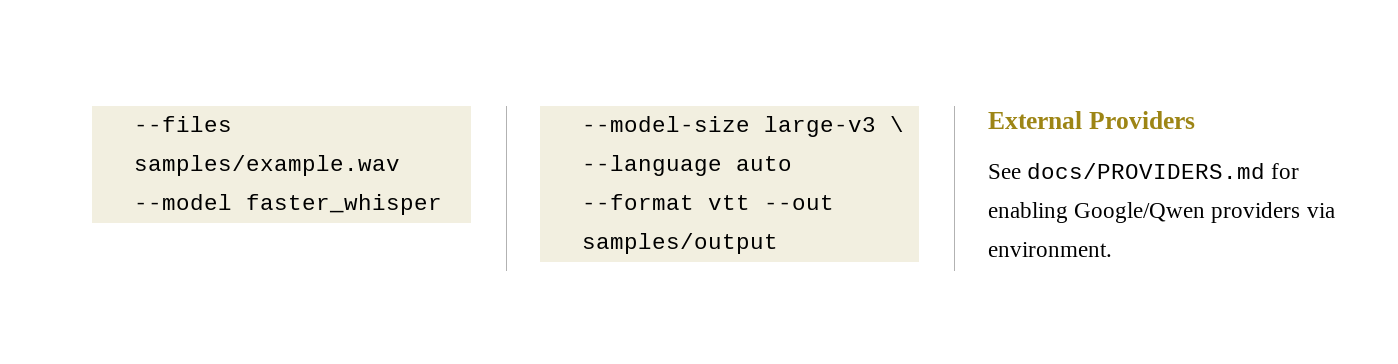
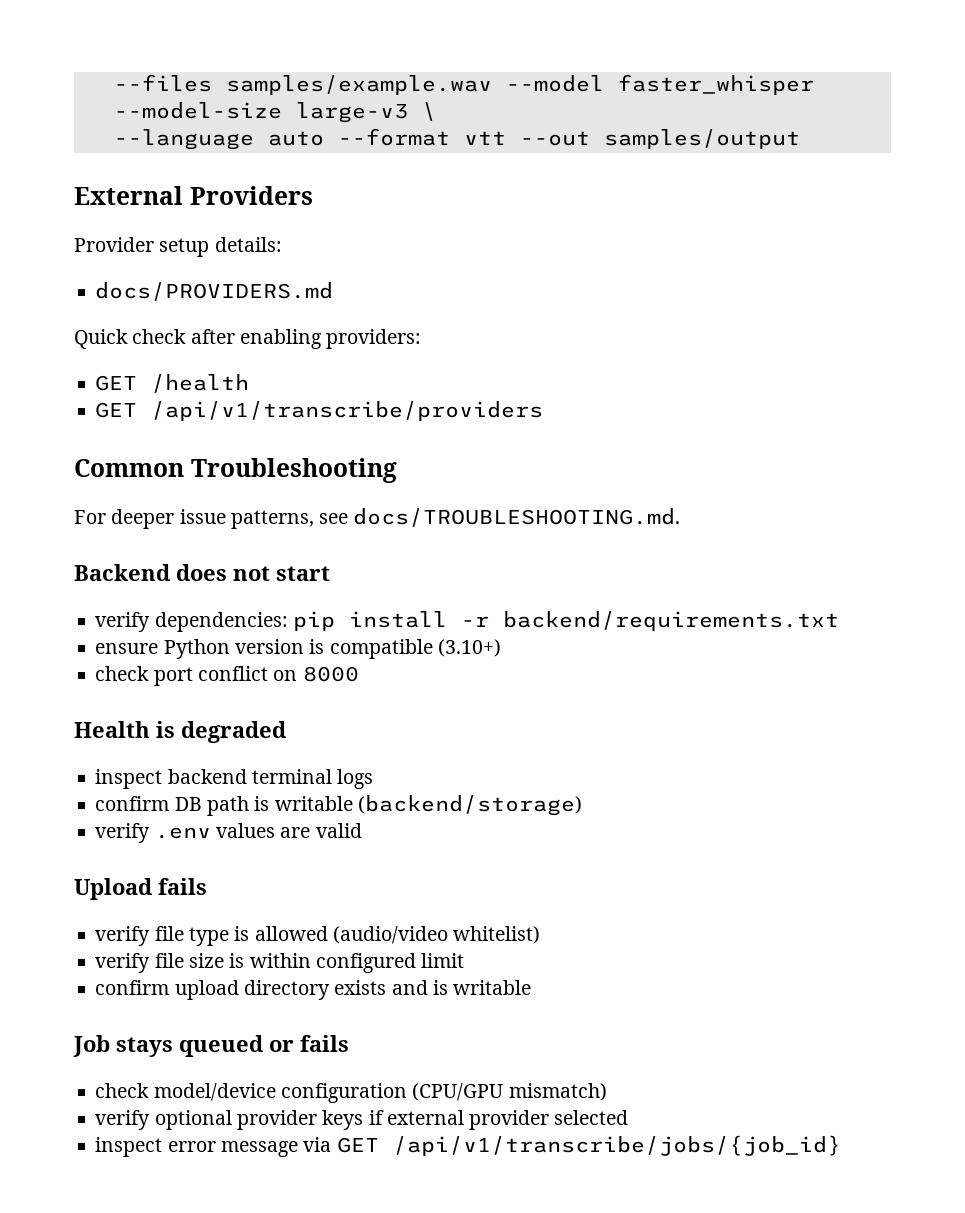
- See docs/PROVIDERS.md for enabling Google/Qwen providers via environment.
+ Provider setup details:
+ docs/PROVIDERS.md
+ Quick check after enabling providers:
+ GET /health
+ GET /api/v1/transcribe/providers
+ Common Troubleshooting
+ For deeper issue patterns, see docs/TROUBLESHOOTING.md.
+ Backend does not start
+ verify dependencies: pip install -r backend/requirements.txt
+ ensure Python version is compatible (3.10+)
+ check port conflict on 8000
+ Health is degraded
+ inspect backend terminal logs
+ confirm DB path is writable (backend/storage)
+ verify .env values are valid
+ Upload fails
+ verify file type is allowed (audio/video whitelist)
+ verify file size is within configured limit
+ confirm upload directory exists and is writable
+ Job stays queued or fails
+ check model/device configuration (CPU/GPU mismatch)
+ verify optional provider keys if external provider selected
+ inspect error message via GET /api/v1/transcribe/jobs/{job_id}

